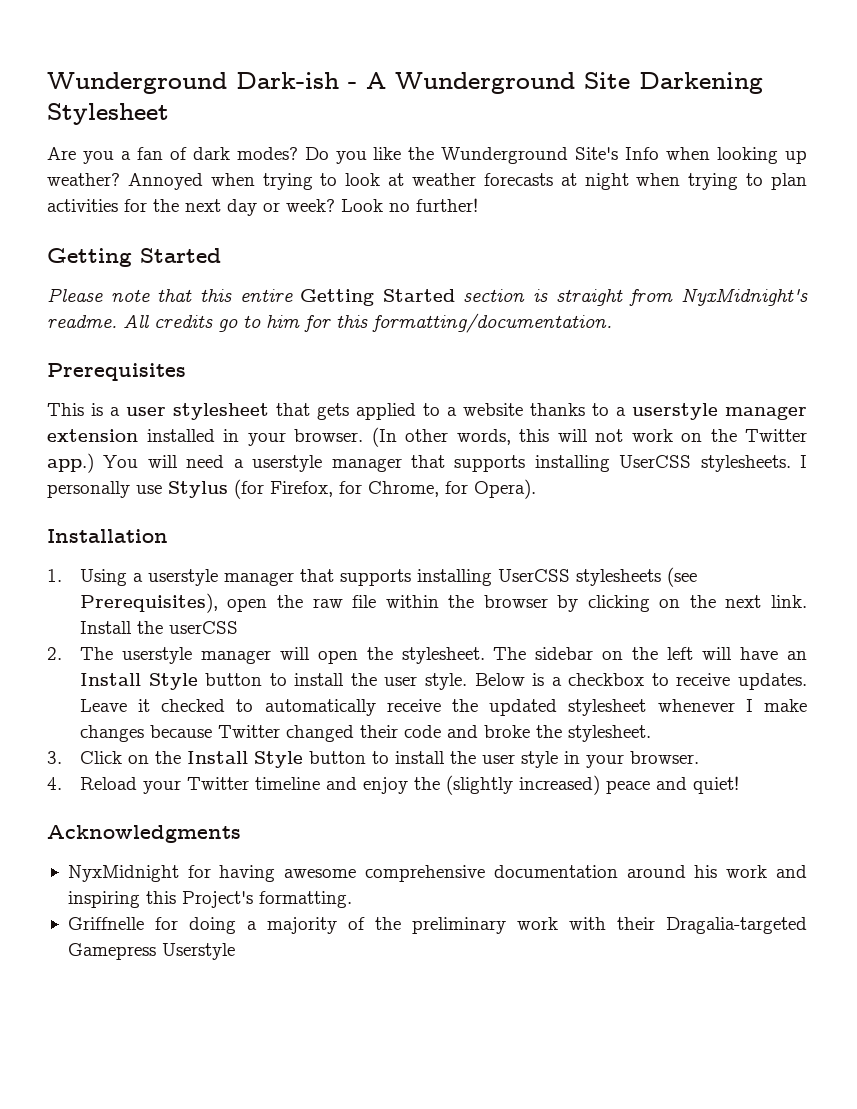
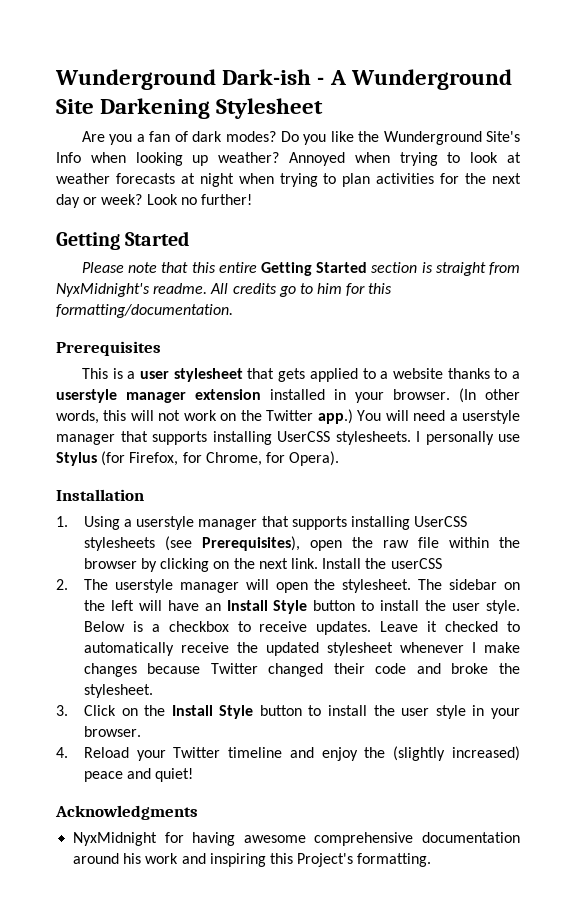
- Griffnelle for doing a majority of the preliminary work with their Dragalia-targeted Gamepress Userstyle

